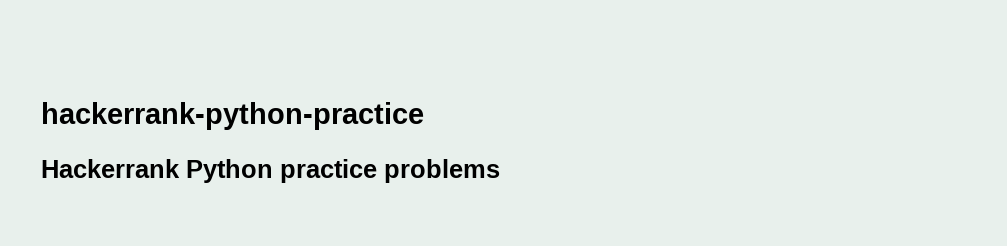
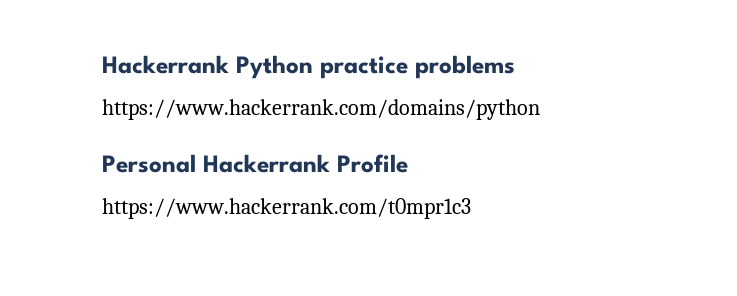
- hackerrank-python-practice
+ https://www.hackerrank.com/domains/python
+ Personal Hackerrank Profile
+ https://www.hackerrank.com/t0mpr1c3

